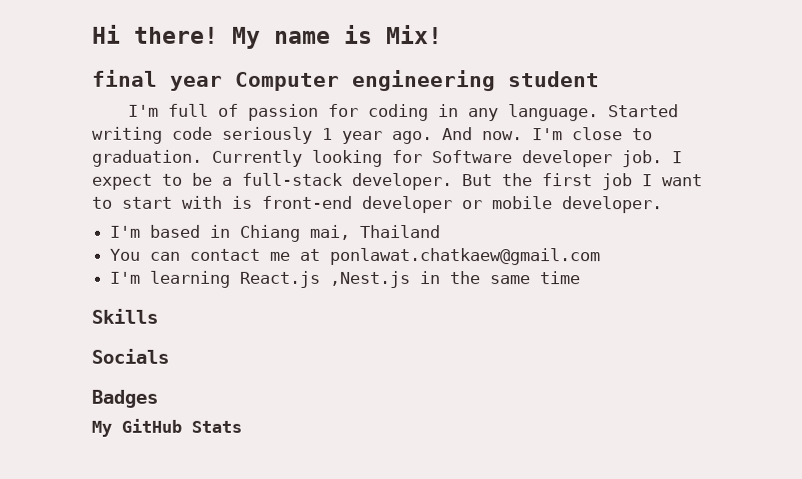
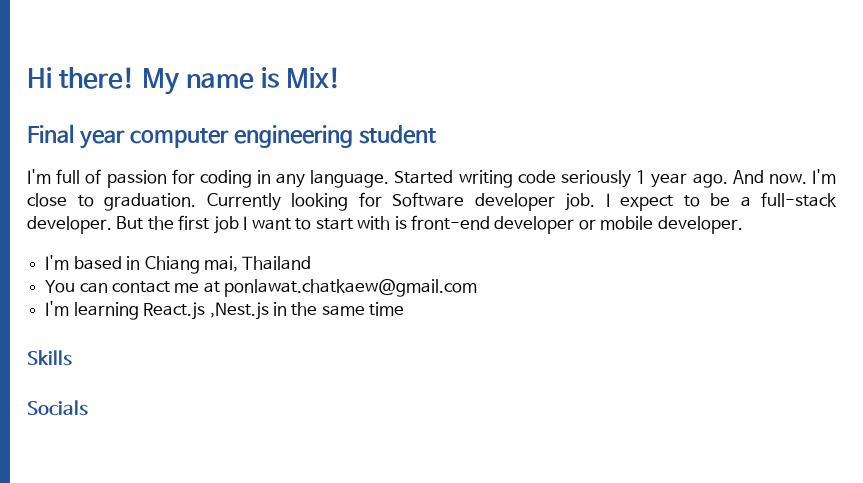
- final year Computer engineering student
+ Final year computer engineering student
- Badges
- My GitHub Stats

